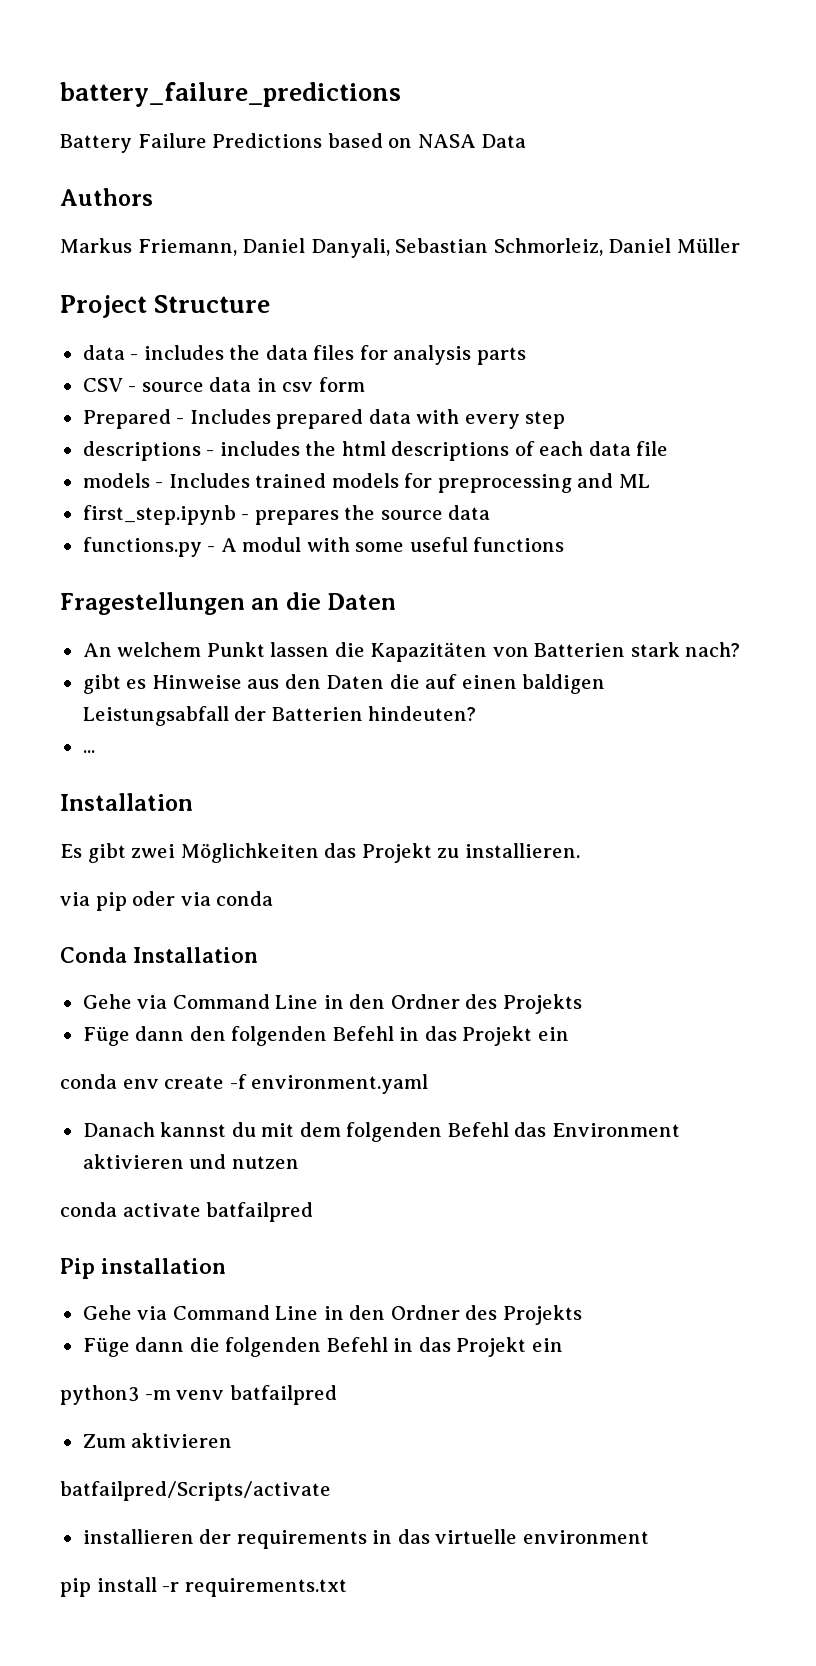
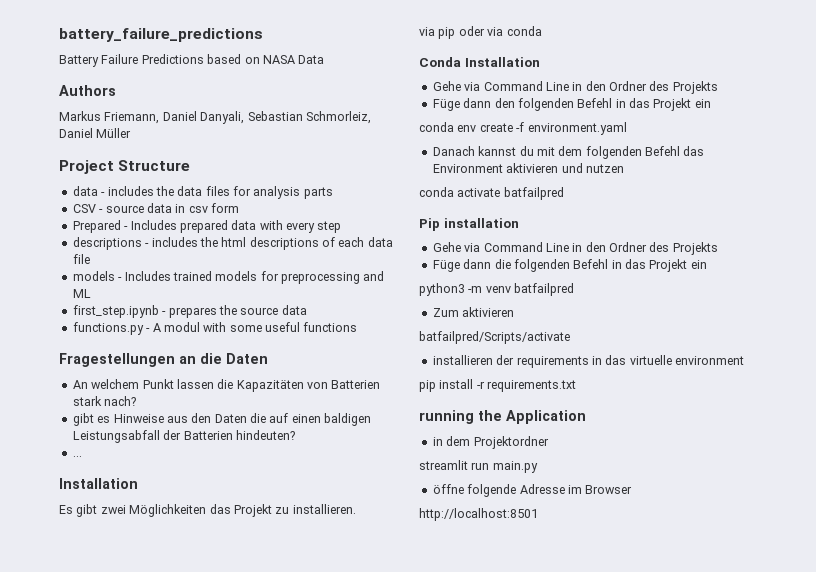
+ running the Application
+ in dem Projektordner
+ streamlit run main.py
+ öffne folgende Adresse im Browser
+ http://localhost:8501

